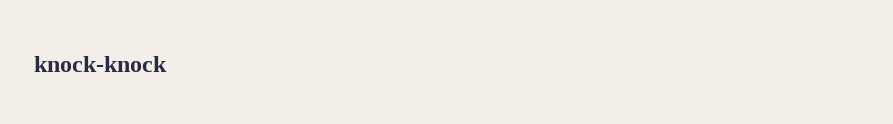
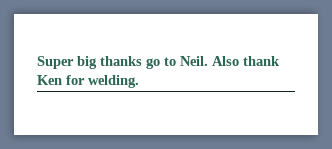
- knock-knock
+ Super big thanks go to Neil. Also thank Ken for welding.

